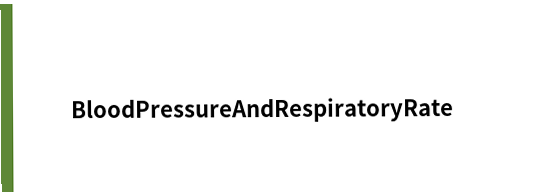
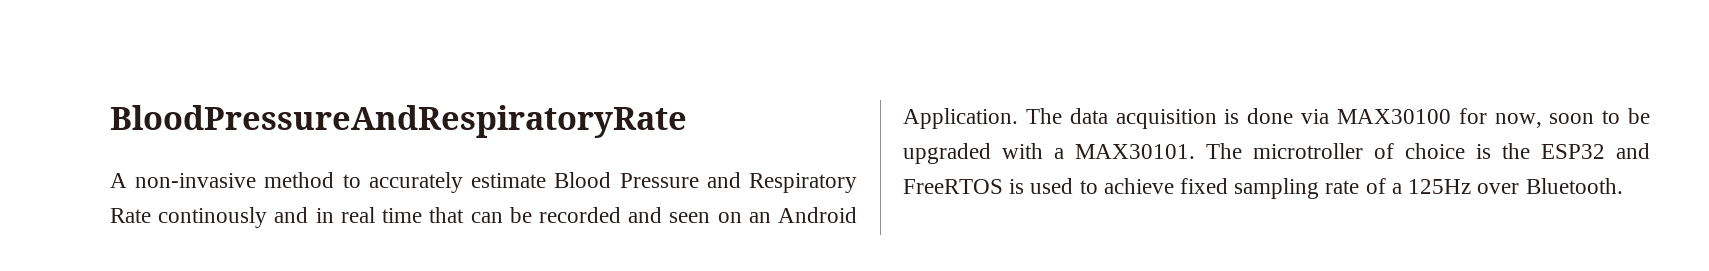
+ A non-invasive method to accurately estimate Blood Pressure and Respiratory Rate continously and in real time that can be recorded and seen on an Android Application. The data acquisition is done via MAX30100 for now, soon to be upgraded with a MAX30101. The microtroller of choice is the ESP32 and FreeRTOS is used to achieve fixed sampling rate of a 125Hz over Bluetooth.

